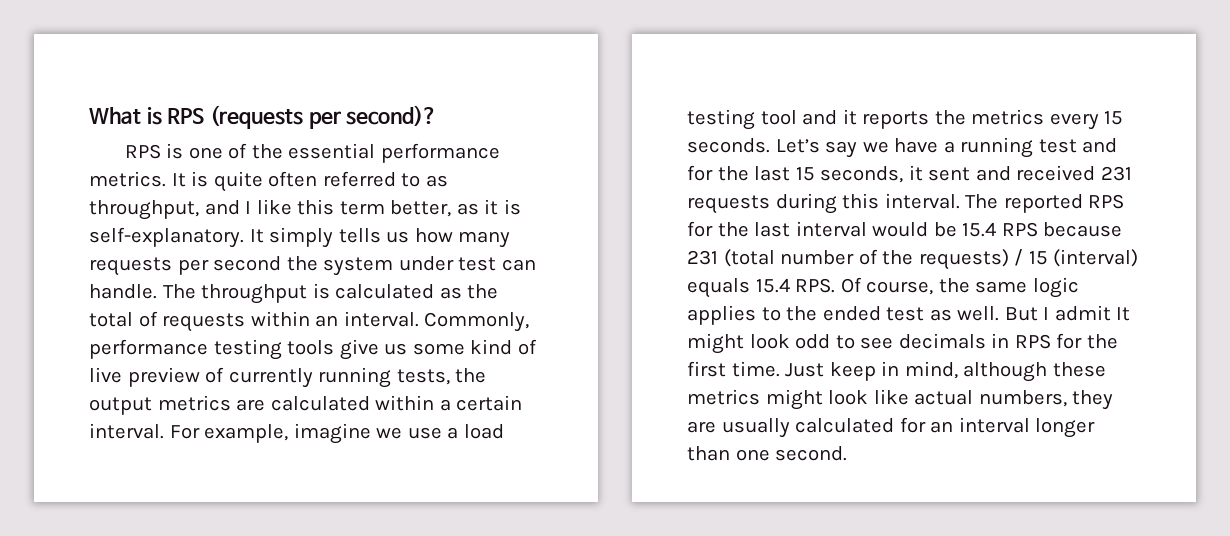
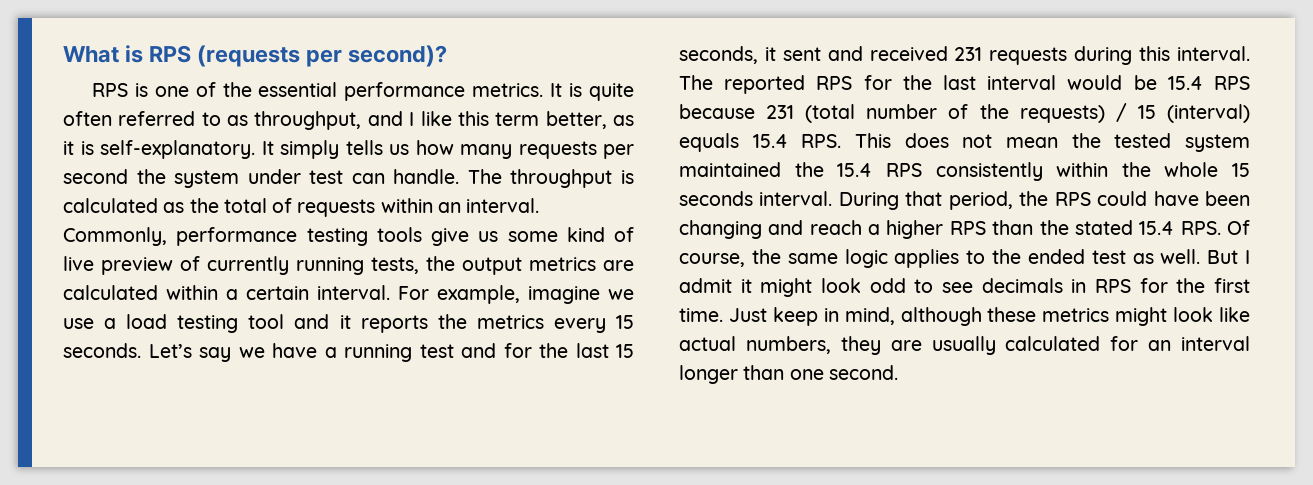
- The reported RPS for the last interval would be 15.4 RPS because 231 (total number of the requests) / 15 (interval) equals 15.4 RPS. Of course, the same logic applies to the ended test as well.
+ The reported RPS for the last interval would be 15.4 RPS because 231 (total number of the requests) / 15 (interval) equals 15.4 RPS. This does not mean the tested system maintained the 15.4 RPS consistently within the whole 15 seconds interval. During that period, the RPS could have been changing and reach a higher RPS than the stated 15.4 RPS. Of course, the same logic applies to the ended test as well.
- But I admit It might look odd to see decimals in RPS for the first time.
+ But I admit it might look odd to see decimals in RPS for the first time.

